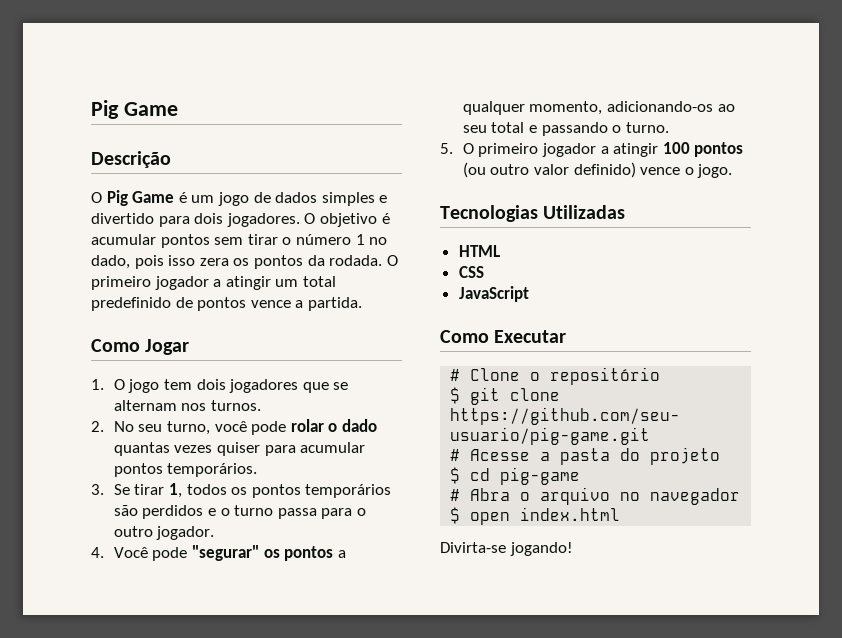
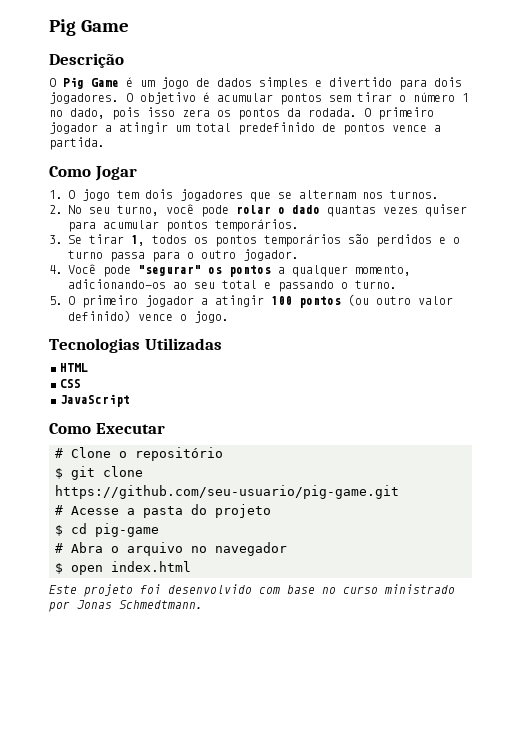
- Divirta-se jogando!
+ Este projeto foi desenvolvido com base no curso ministrado por Jonas Schmedtmann.

